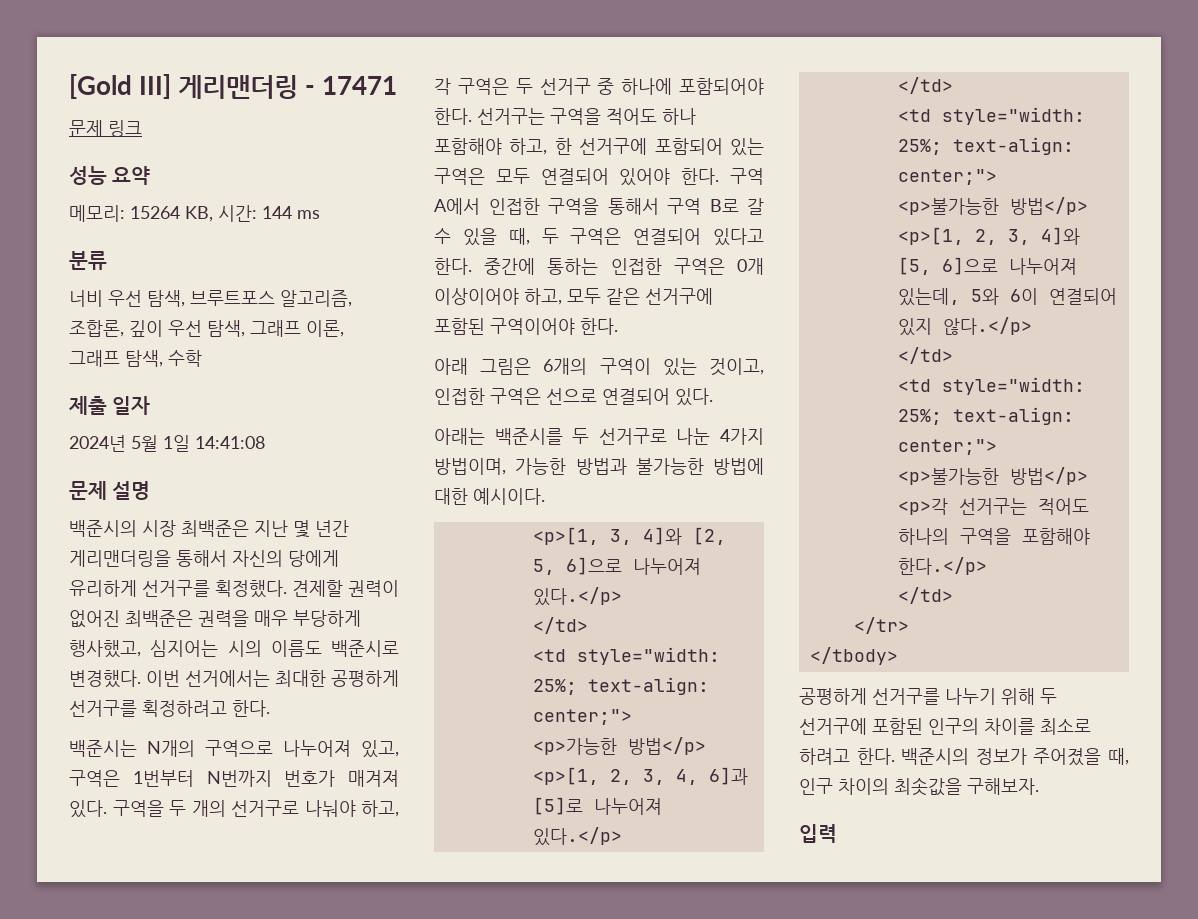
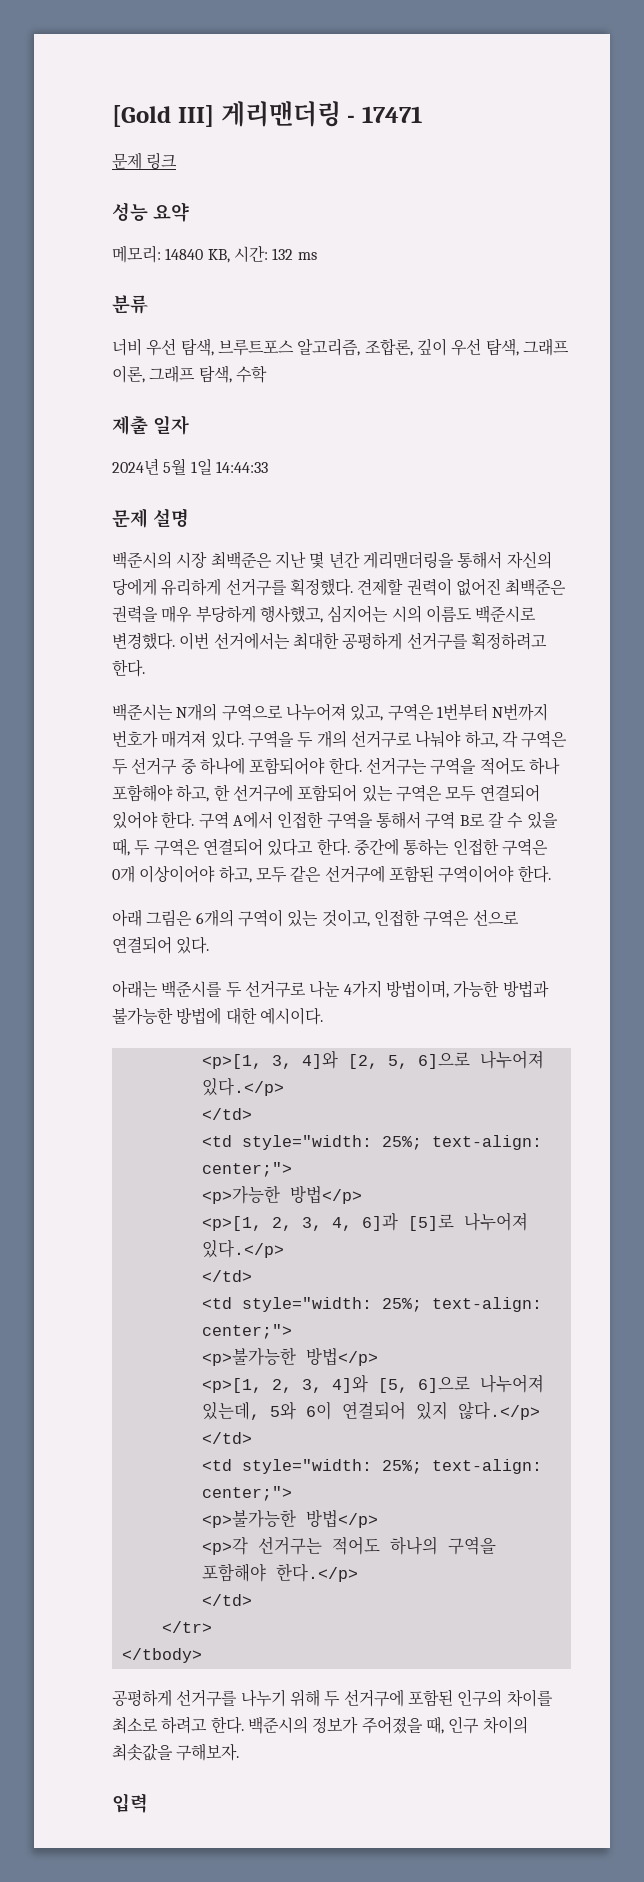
- 메모리: 15264 KB, 시간: 144 ms
+ 메모리: 14840 KB, 시간: 132 ms
- 2024년 5월 1일 14:41:08
+ 2024년 5월 1일 14:44:33

